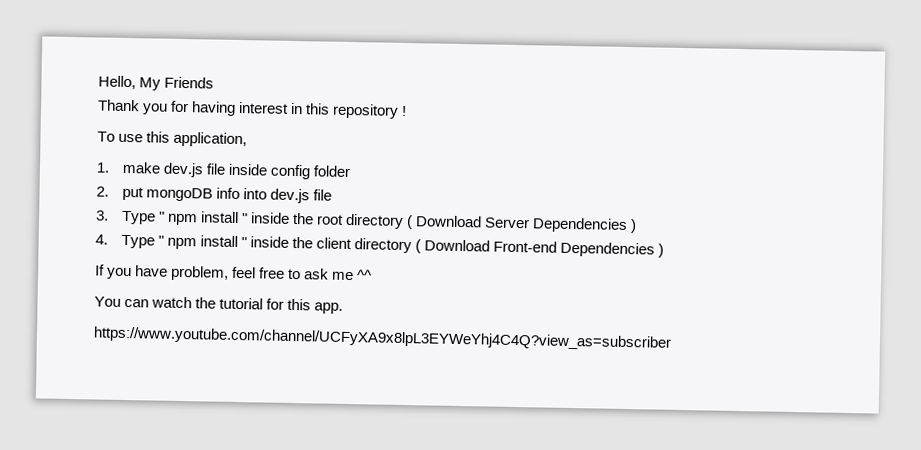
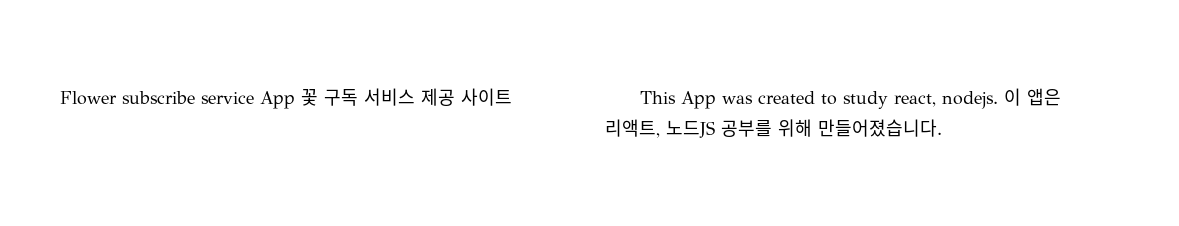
- Hello, My Friends
- Thank you for having interest in this repository !
- To use this application,
- 1. make dev.js file inside config folder
- 2. put mongoDB info into dev.js file
- 3. Type " npm install " inside the root directory ( Download Server Dependencies )
- 4. Type " npm install " inside the client directory ( Download Front-end Dependencies )
- If you have problem, feel free to ask me ^^
- You can watch the tutorial for this app.
- https://www.youtube.com/channel/UCFyXA9x8lpL3EYWeYhj4C4Q?view_as=subscriber
+ Flower subscribe service App 꽃 구독 서비스 제공 사이트
+ This App was created to study react, nodejs. 이 앱은 리액트, 노드JS 공부를 위해 만들어졌습니다.

